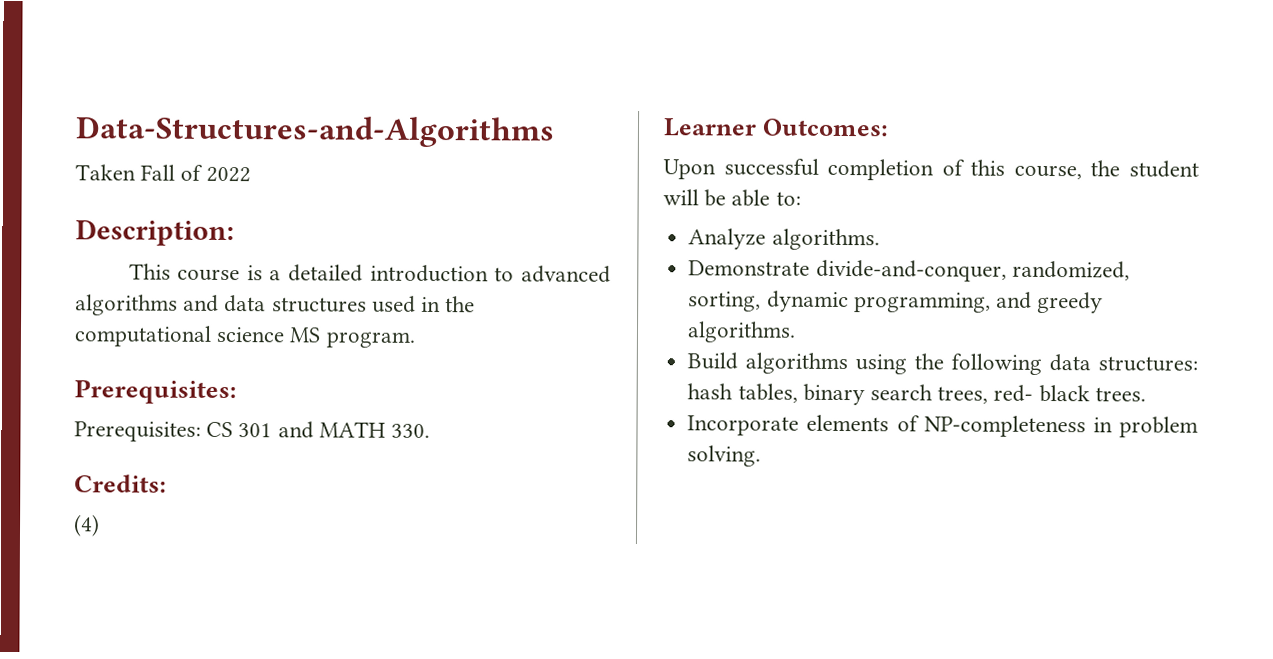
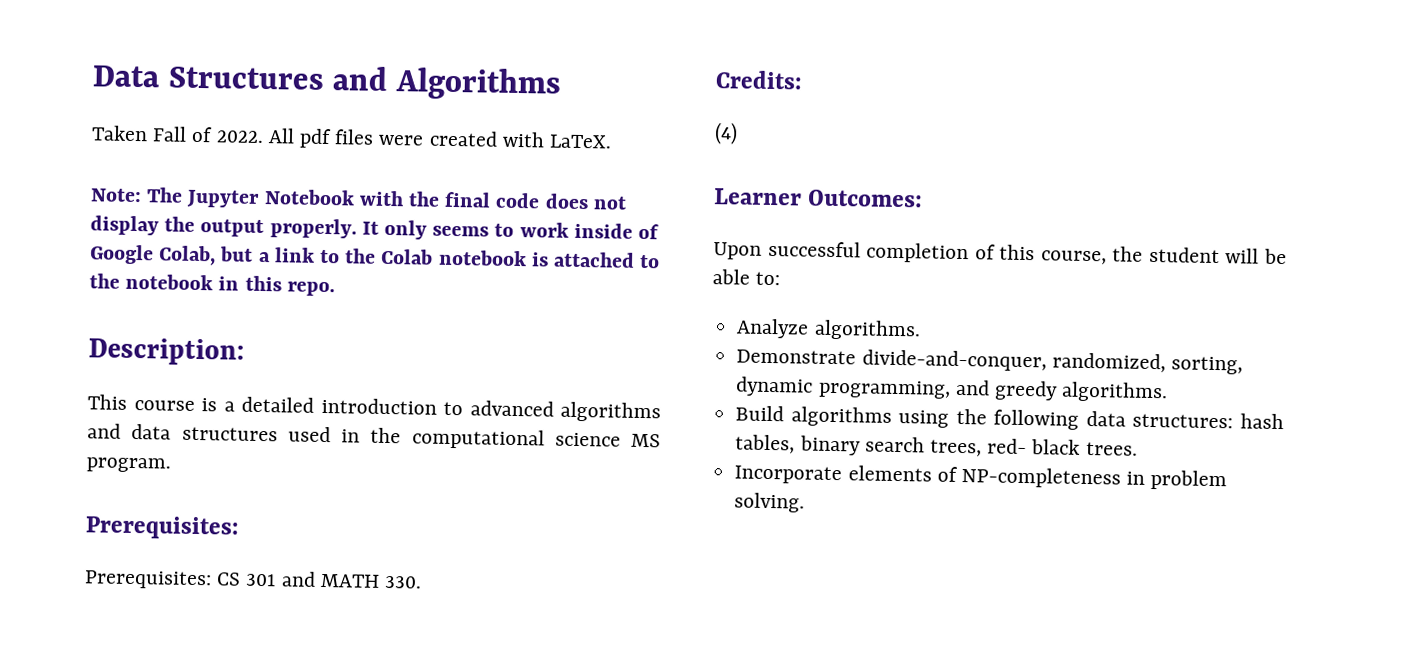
- Data-Structures-and-Algorithms
+ Data Structures and Algorithms
- Taken Fall of 2022
+ Taken Fall of 2022. All pdf files were created with LaTeX.
+ Note: The Jupyter Notebook with the final code does not display the output properly. It only seems to work inside of Google Colab, but a link to the Colab notebook is attached to the notebook in this repo.

